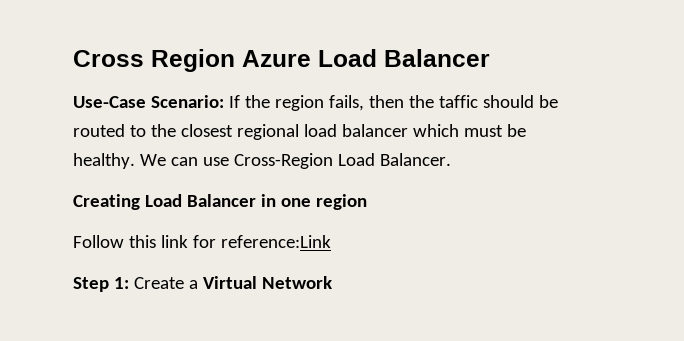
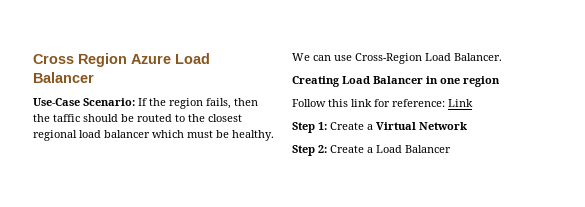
- Follow this link for reference:Link
+ Follow this link for reference: Link
+ Step 2: Create a Load Balancer

